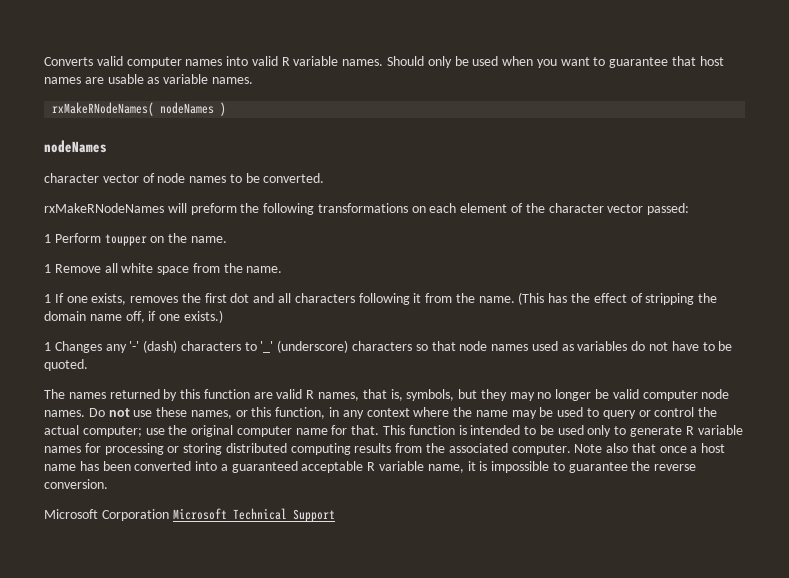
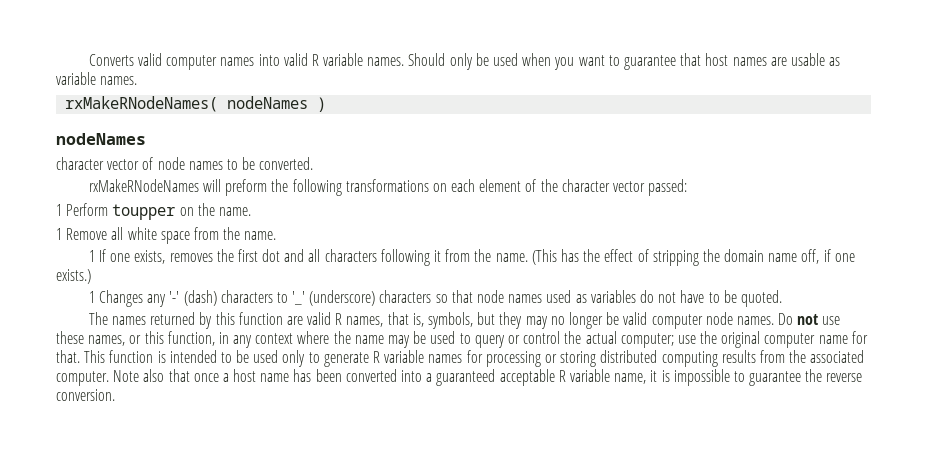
- Microsoft Corporation Microsoft Technical Support

